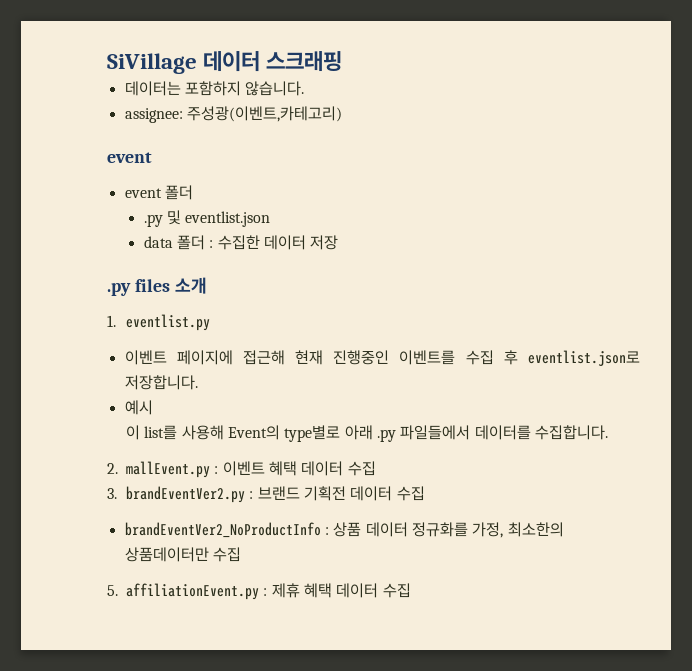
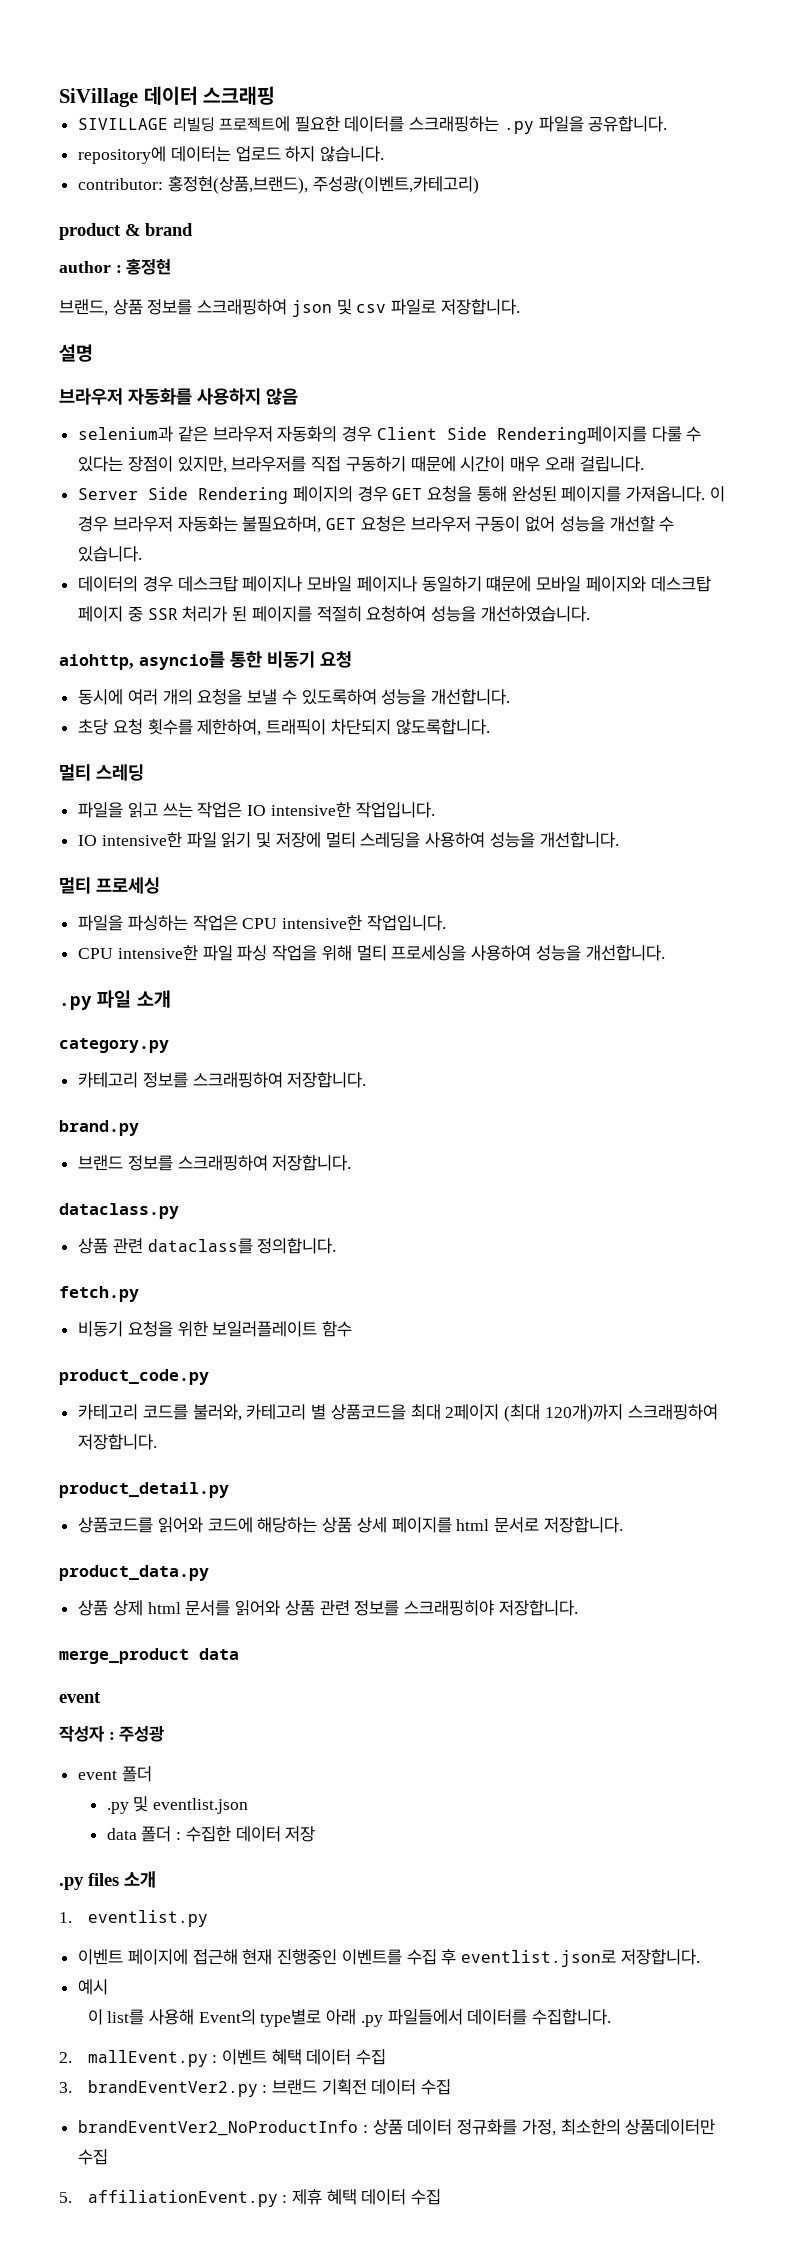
- 데이터는 포함하지 않습니다.
+ SIVILLAGE 리빌딩 프로젝트에 필요한 데이터를 스크래핑하는 .py 파일을 공유합니다.
+ repository에 데이터는 업로드 하지 않습니다.
- assignee: 주성광(이벤트,카테고리)
+ contributor: 홍정현(상품,브랜드), 주성광(이벤트,카테고리)
+ product & brand
+ author : 홍정현
+ 브랜드, 상품 정보를 스크래핑하여 json 및 csv 파일로 저장합니다.
+ 설명
+ 브라우저 자동화를 사용하지 않음
+ selenium과 같은 브라우저 자동화의 경우 Client Side Rendering페이지를 다룰 수 있다는 장점이 있지만, 브라우저를 직접 구동하기 때문에 시간이 매우 오래 걸립니다.
+ Server Side Rendering 페이지의 경우 GET 요청을 통해 완성된 페이지를 가져옵니다. 이 경우 브라우저 자동화는 불필요하며, GET 요청은 브라우저 구동이 없어 성능을 개선할 수 있습니다.
+ 데이터의 경우 데스크탑 페이지나 모바일 페이지나 동일하기 떄문에 모바일 페이지와 데스크탑 페이지 중 SSR 처리가 된 페이지를 적절히 요청하여 성능을 개선하였습니다.
+ aiohttp, asyncio를 통한 비동기 요청
+ 동시에 여러 개의 요청을 보낼 수 있도록하여 성능을 개선합니다.
+ 초당 요청 횟수를 제한하여, 트래픽이 차단되지 않도록합니다.
+ 멀티 스레딩
+ 파일을 읽고 쓰는 작업은 IO intensive한 작업입니다.
+ IO intensive한 파일 읽기 및 저장에 멀티 스레딩을 사용하여 성능을 개선합니다.
+ 멀티 프로세싱
+ 파일을 파싱하는 작업은 CPU intensive한 작업입니다.
+ CPU intensive한 파일 파싱 작업을 위해 멀티 프로세싱을 사용하여 성능을 개선합니다.
+ .py 파일 소개
+ category.py
+ 카테고리 정보를 스크래핑하여 저장합니다.
+ brand.py
+ 브랜드 정보를 스크래핑하여 저장합니다.
+ dataclass.py
+ 상품 관련 dataclass를 정의합니다.
+ fetch.py
+ 비동기 요청을 위한 보일러플레이트 함수
+ product_code.py
+ 카테고리 코드를 불러와, 카테고리 별 상품코드을 최대 2페이지 (최대 120개)까지 스크래핑하여 저장합니다.
+ product_detail.py
+ 상품코드를 읽어와 코드에 해당하는 상품 상세 페이지를 html 문서로 저장합니다.
+ product_data.py
+ 상품 상제 html 문서를 읽어와 상품 관련 정보를 스크래핑히야 저장합니다.
+ merge_product data
  event
+ 작성자 : 주성광

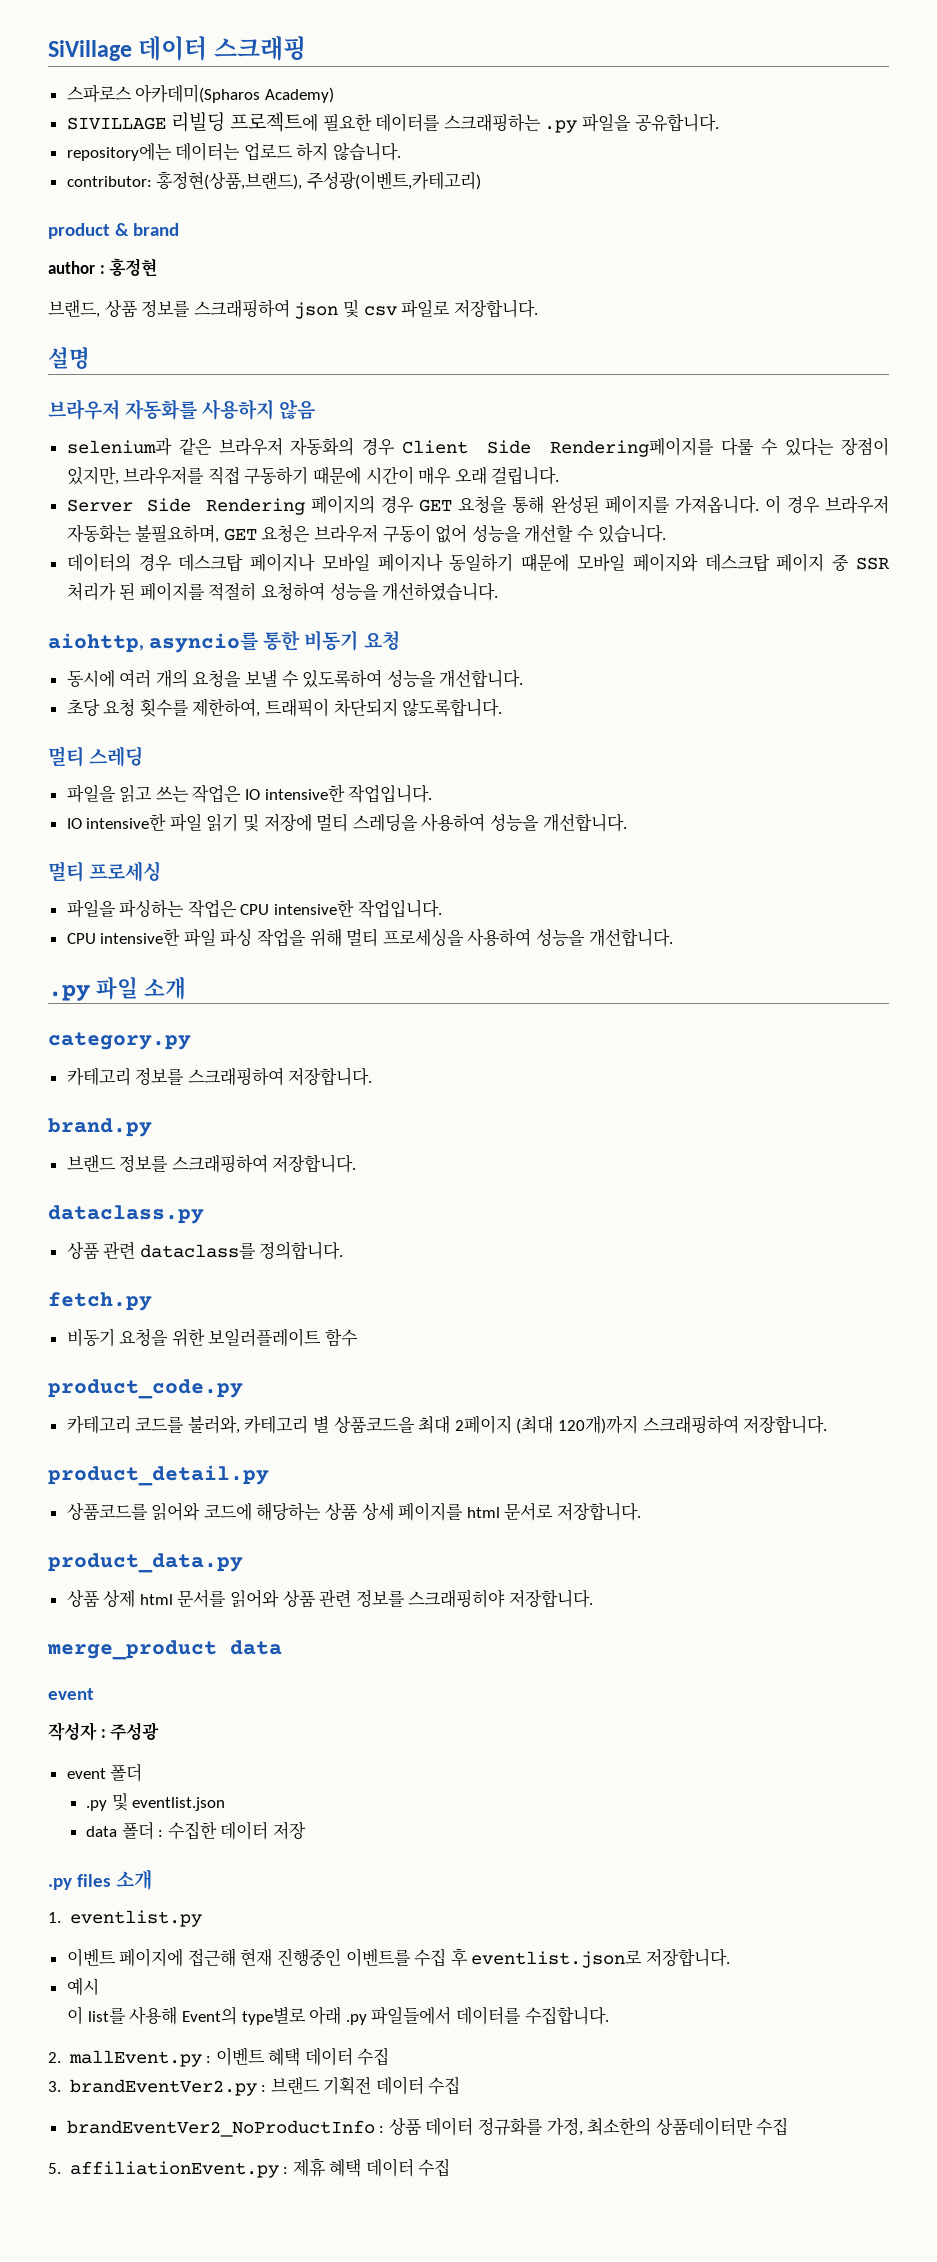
+ 스파로스 아카데미(Spharos Academy)
- repository에 데이터는 업로드 하지 않습니다.
+ repository에는 데이터는 업로드 하지 않습니다.

